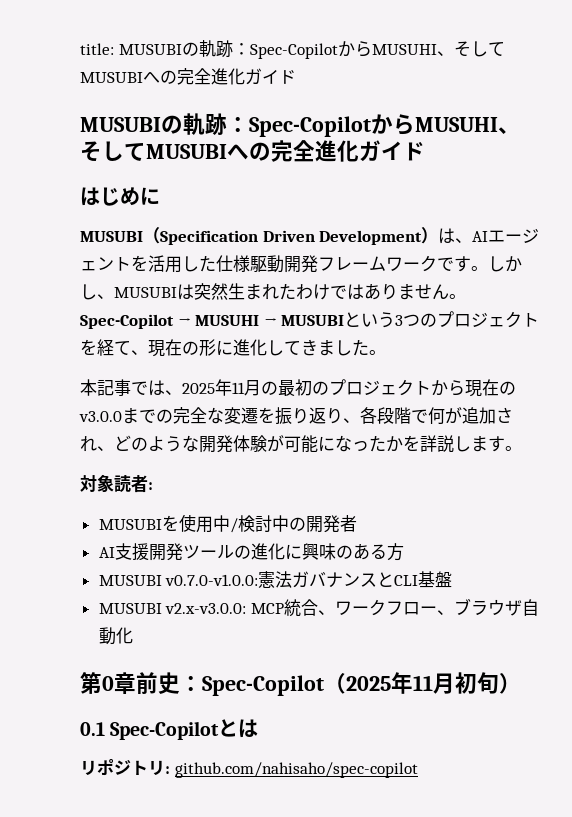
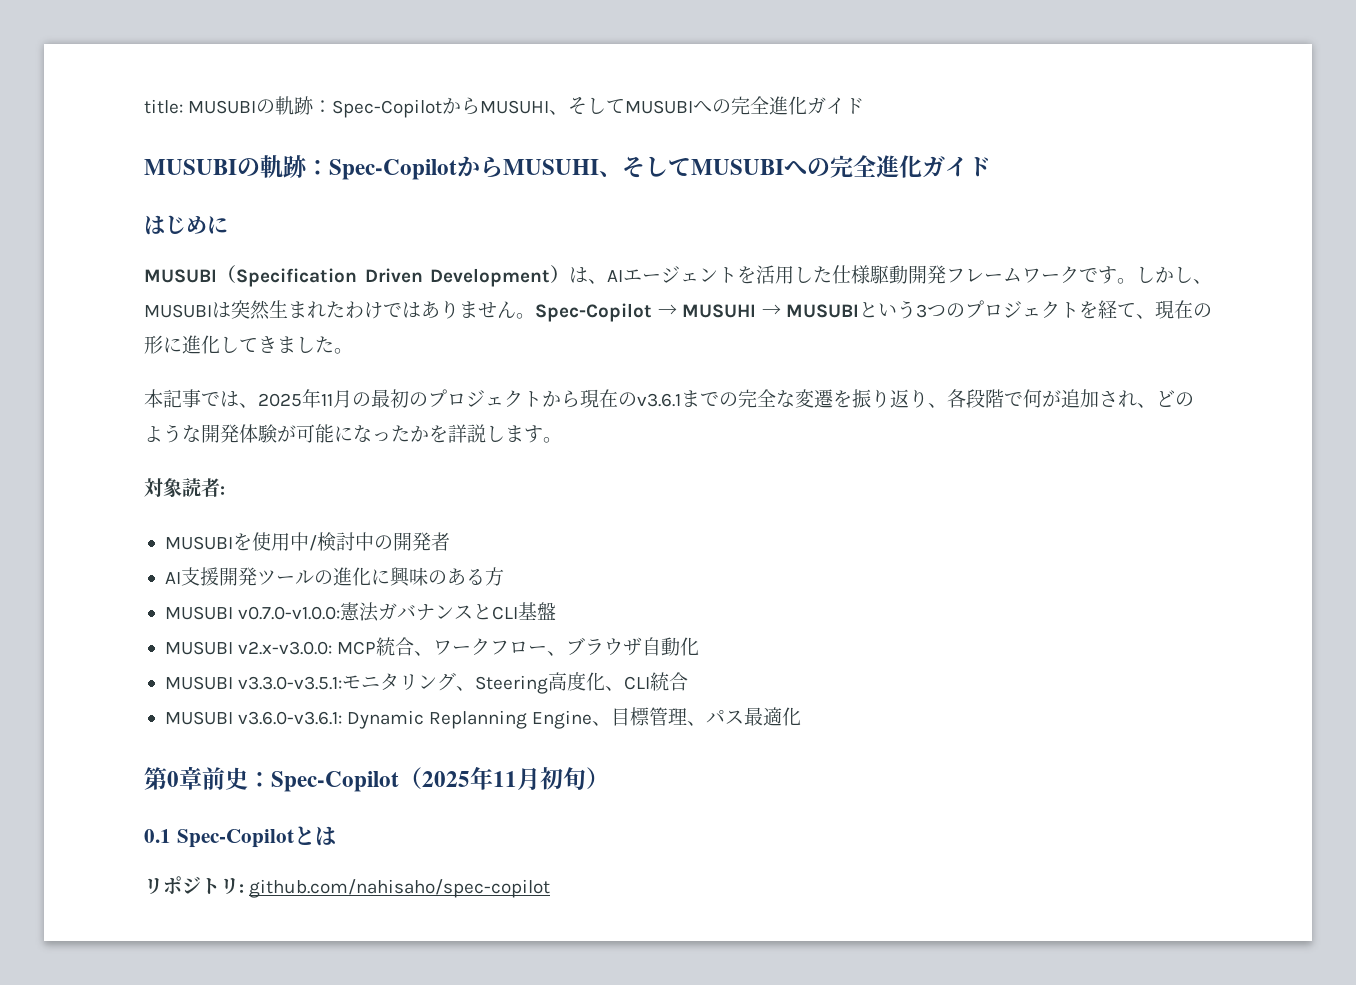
- 本記事では、2025年11月の最初のプロジェクトから現在のv3.0.0までの完全な変遷を振り返り、各段階で何が追加され、どのような開発体験が可能になったかを詳説します。
+ 本記事では、2025年11月の最初のプロジェクトから現在のv3.6.1までの完全な変遷を振り返り、各段階で何が追加され、どのような開発体験が可能になったかを詳説します。
+ MUSUBI v3.3.0-v3.5.1:モニタリング、Steering高度化、CLI統合
+ MUSUBI v3.6.0-v3.6.1: Dynamic Replanning Engine、目標管理、パス最適化

